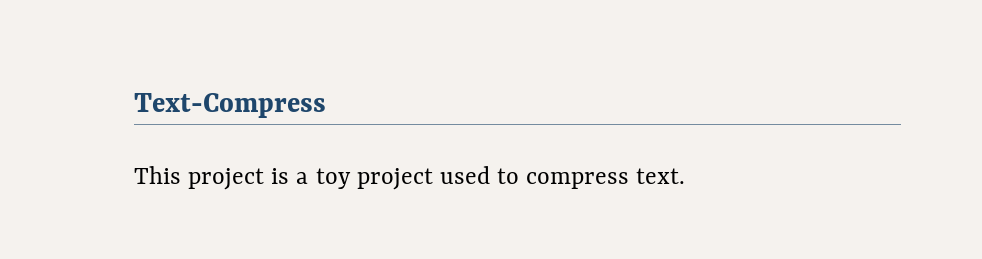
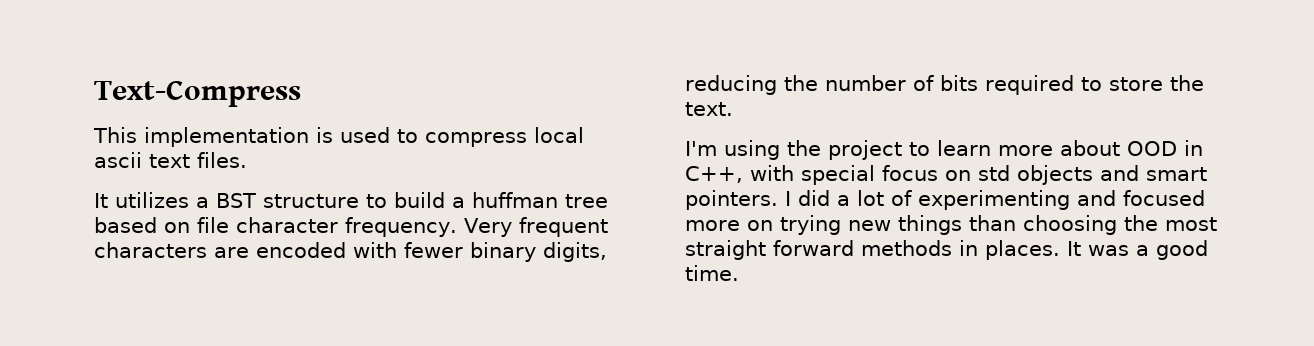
- This project is a toy project used to compress text.
+ This implementation is used to compress local ascii text files.
+ It utilizes a BST structure to build a huffman tree based on file character frequency. Very frequent characters are encoded with fewer binary digits, reducing the number of bits required to store the text.
+ I'm using the project to learn more about OOD in C++, with special focus on std objects and smart pointers. I did a lot of experimenting and focused more on trying new things than choosing the most straight forward methods in places. It was a good time.

